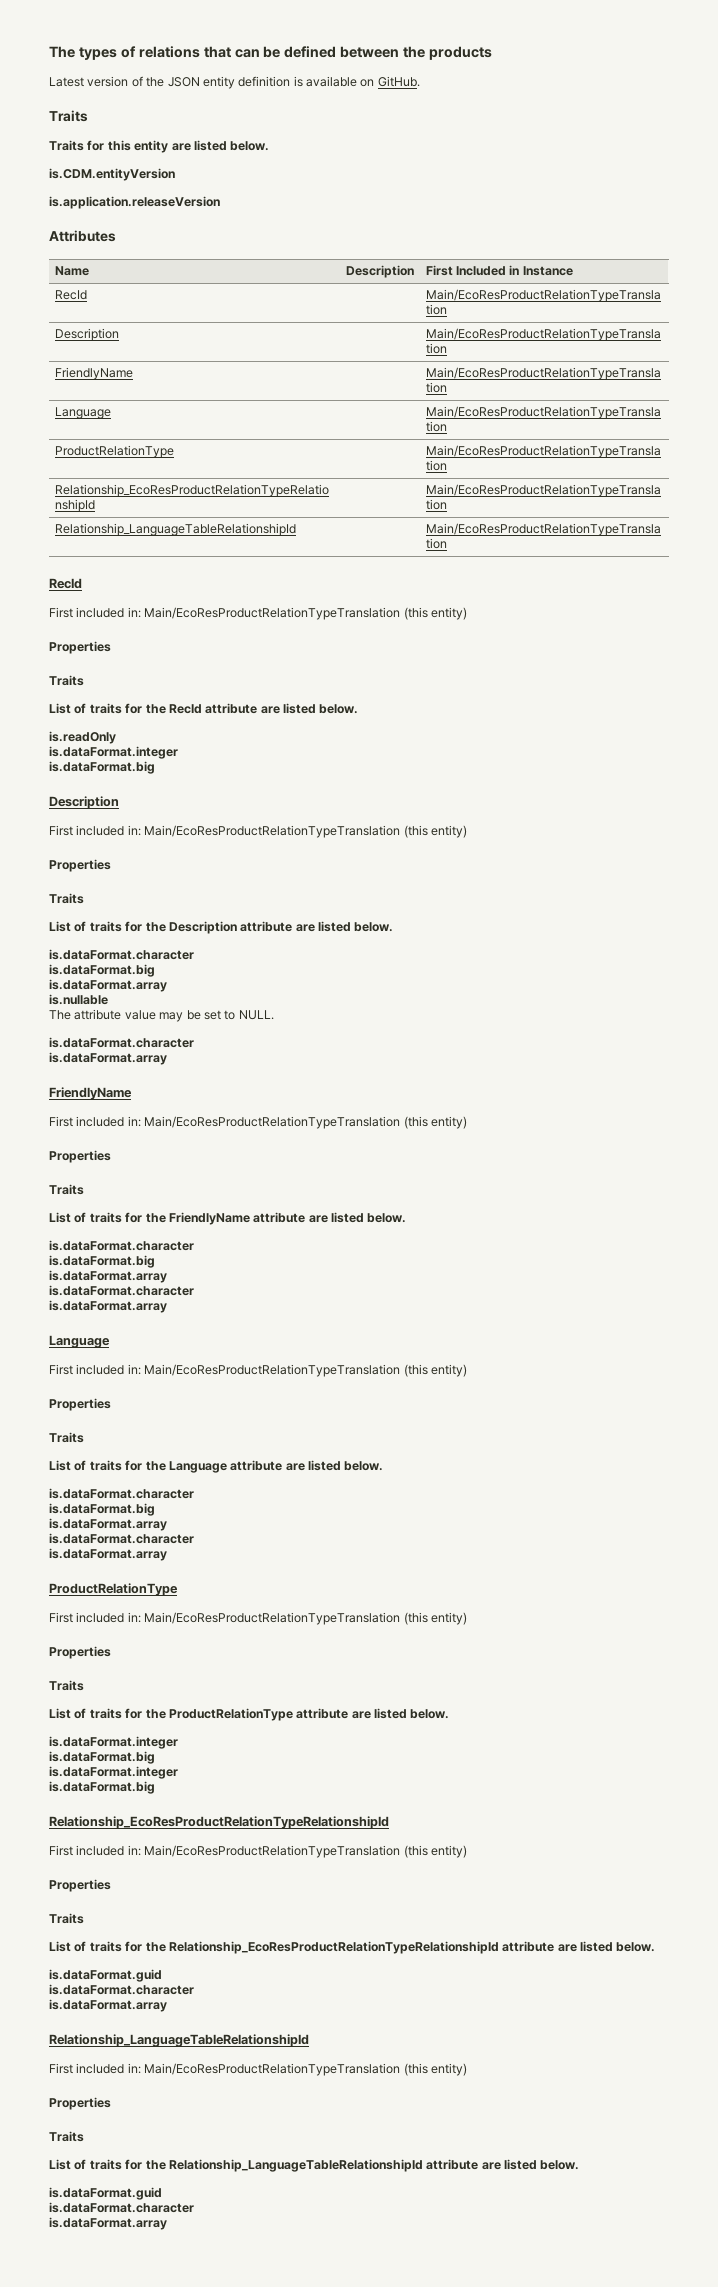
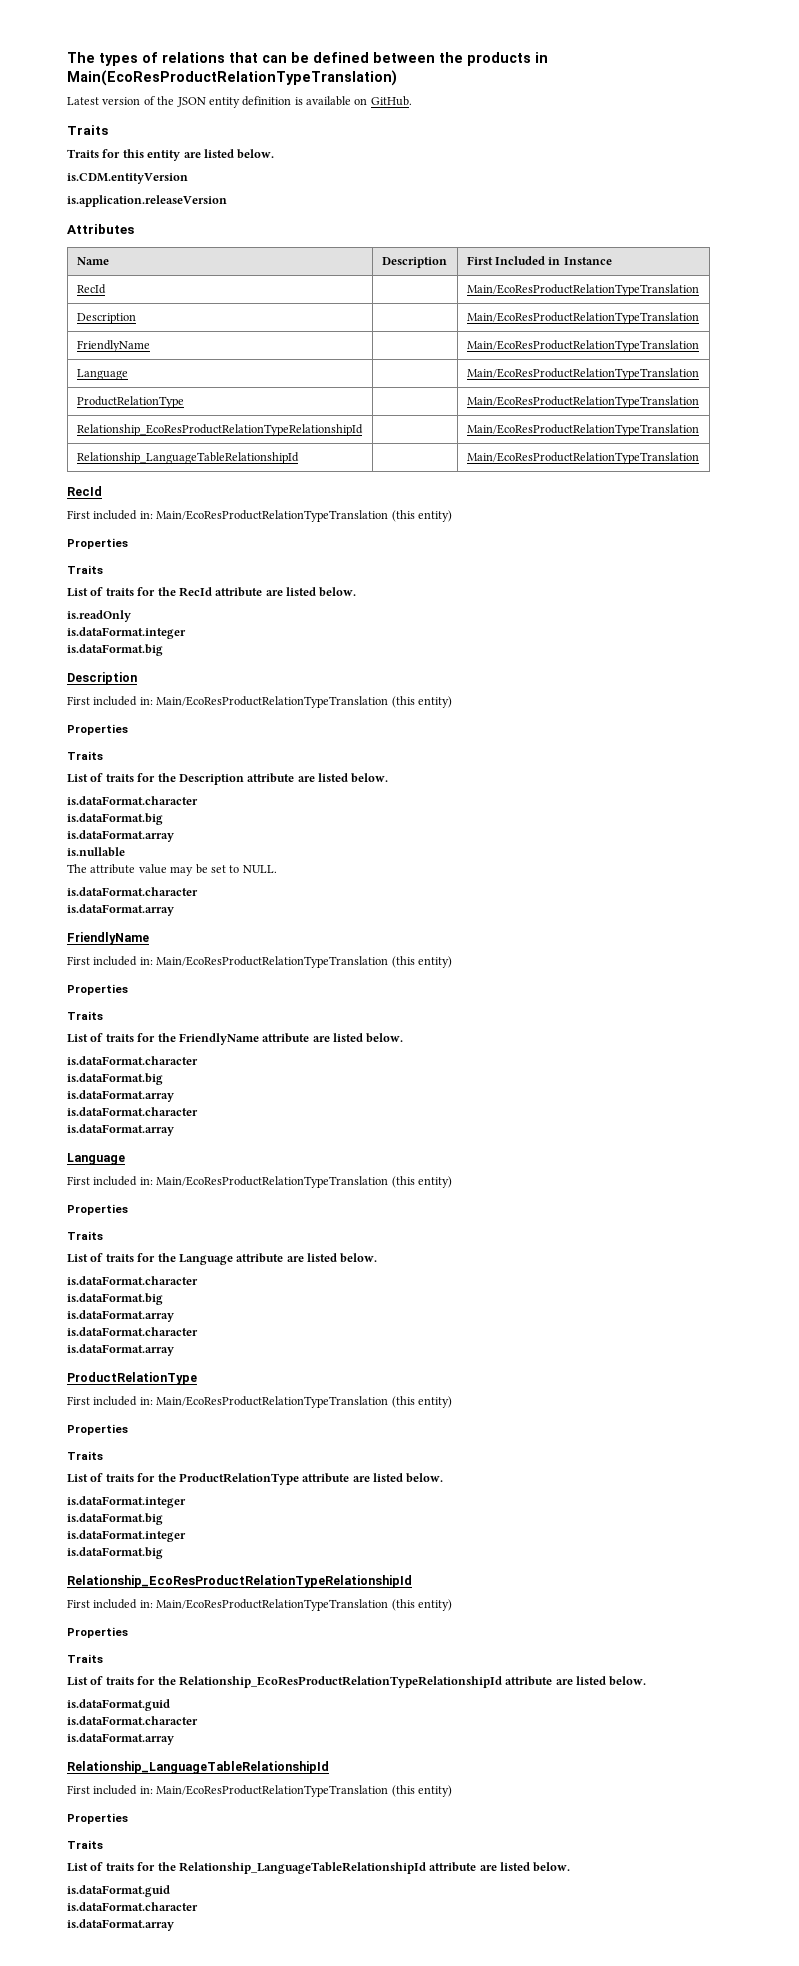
- The types of relations that can be defined between the products
+ The types of relations that can be defined between the products in Main(EcoResProductRelationTypeTranslation)

